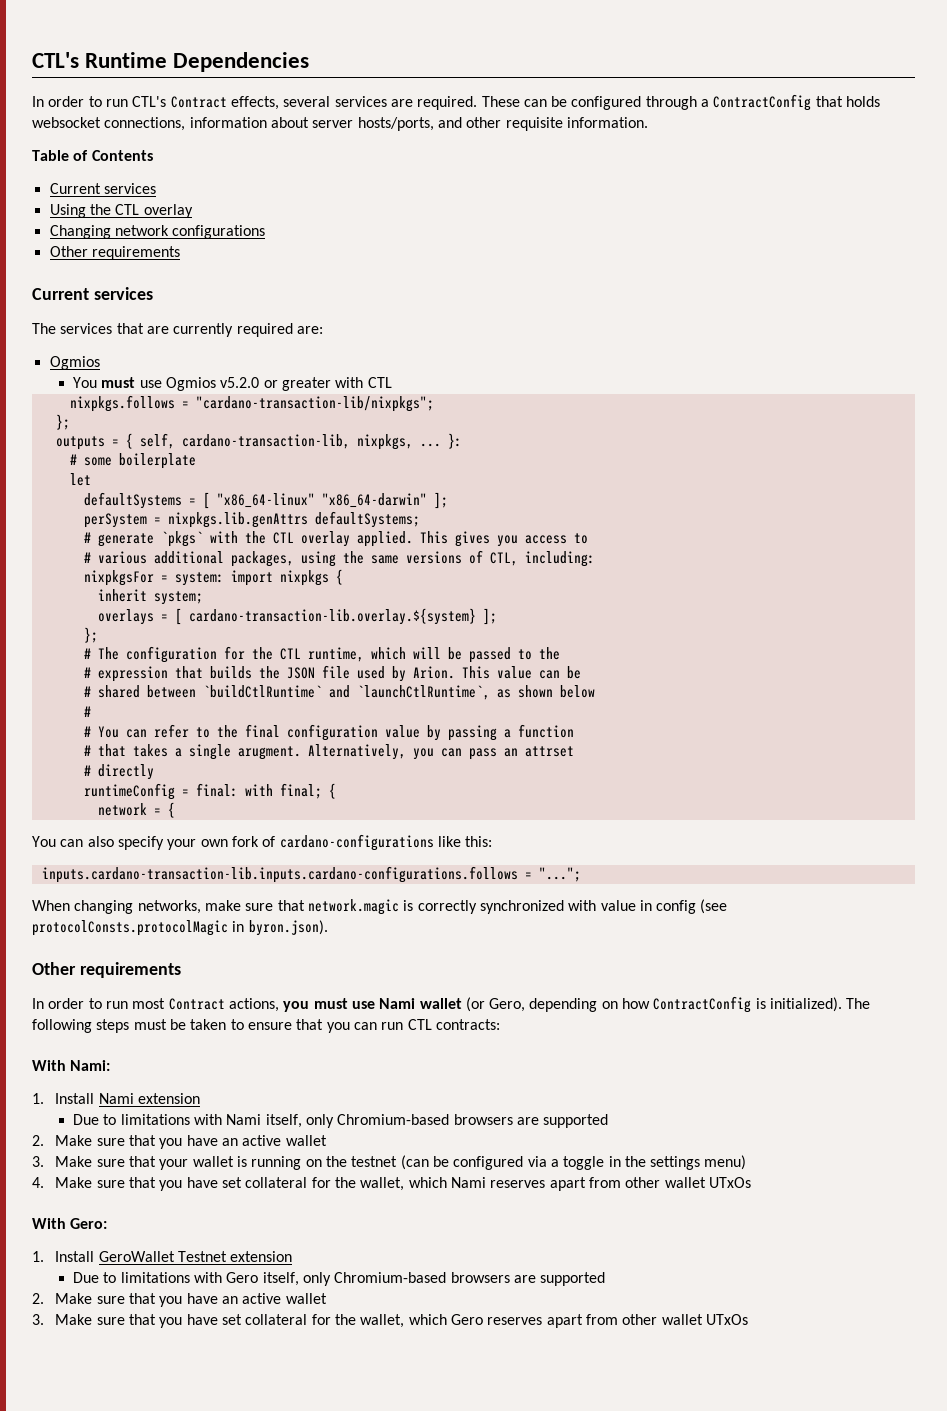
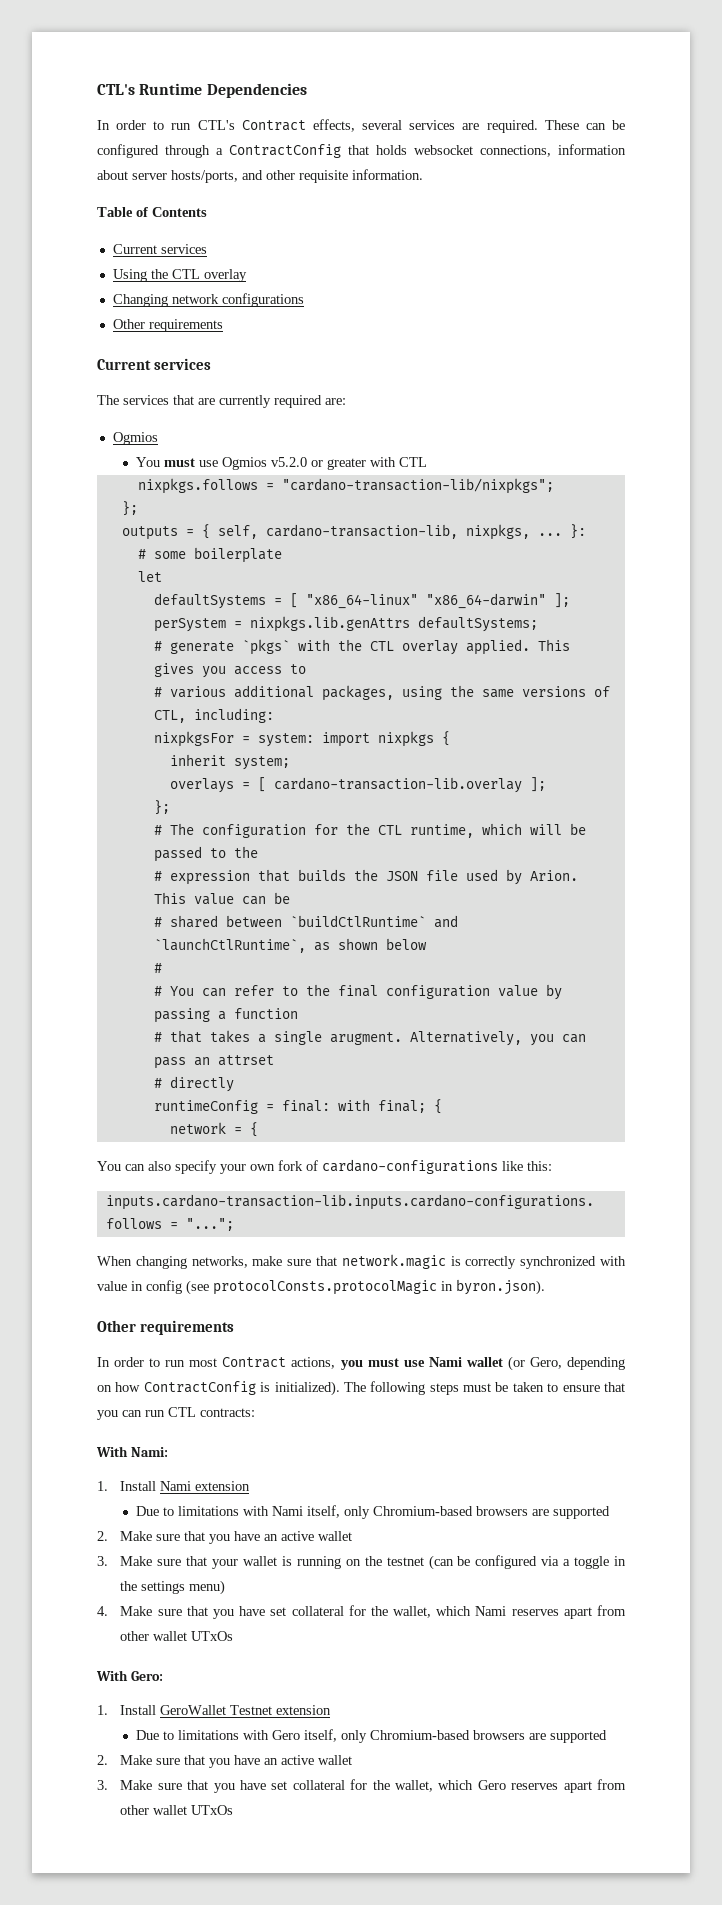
- overlays = [ cardano-transaction-lib.overlay.${system} ];
+ overlays = [ cardano-transaction-lib.overlay ];

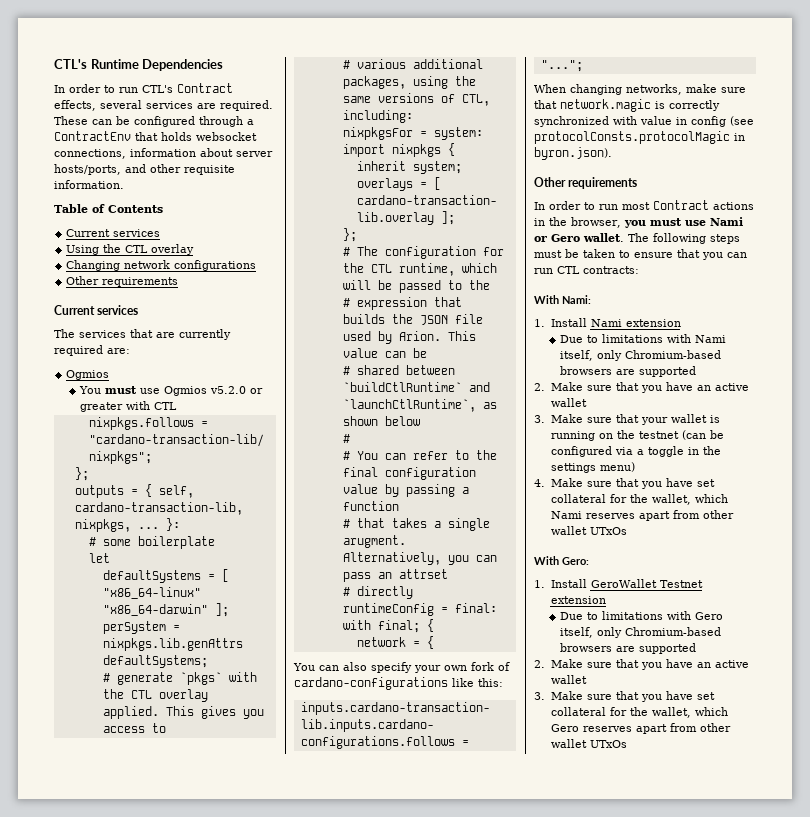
- These can be configured through a ContractConfig that holds websocket connections, information about server hosts/ports, and other requisite information.
+ These can be configured through a ContractEnv that holds websocket connections, information about server hosts/ports, and other requisite information.
- In order to run most Contract actions, you must use Nami wallet (or Gero, depending on how ContractConfig is initialized).
+ In order to run most Contract actions in the browser, you must use Nami or Gero wallet.

